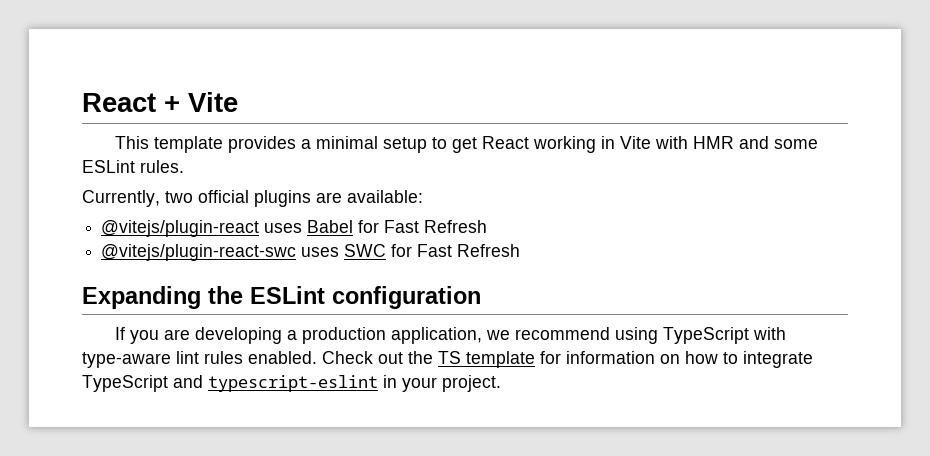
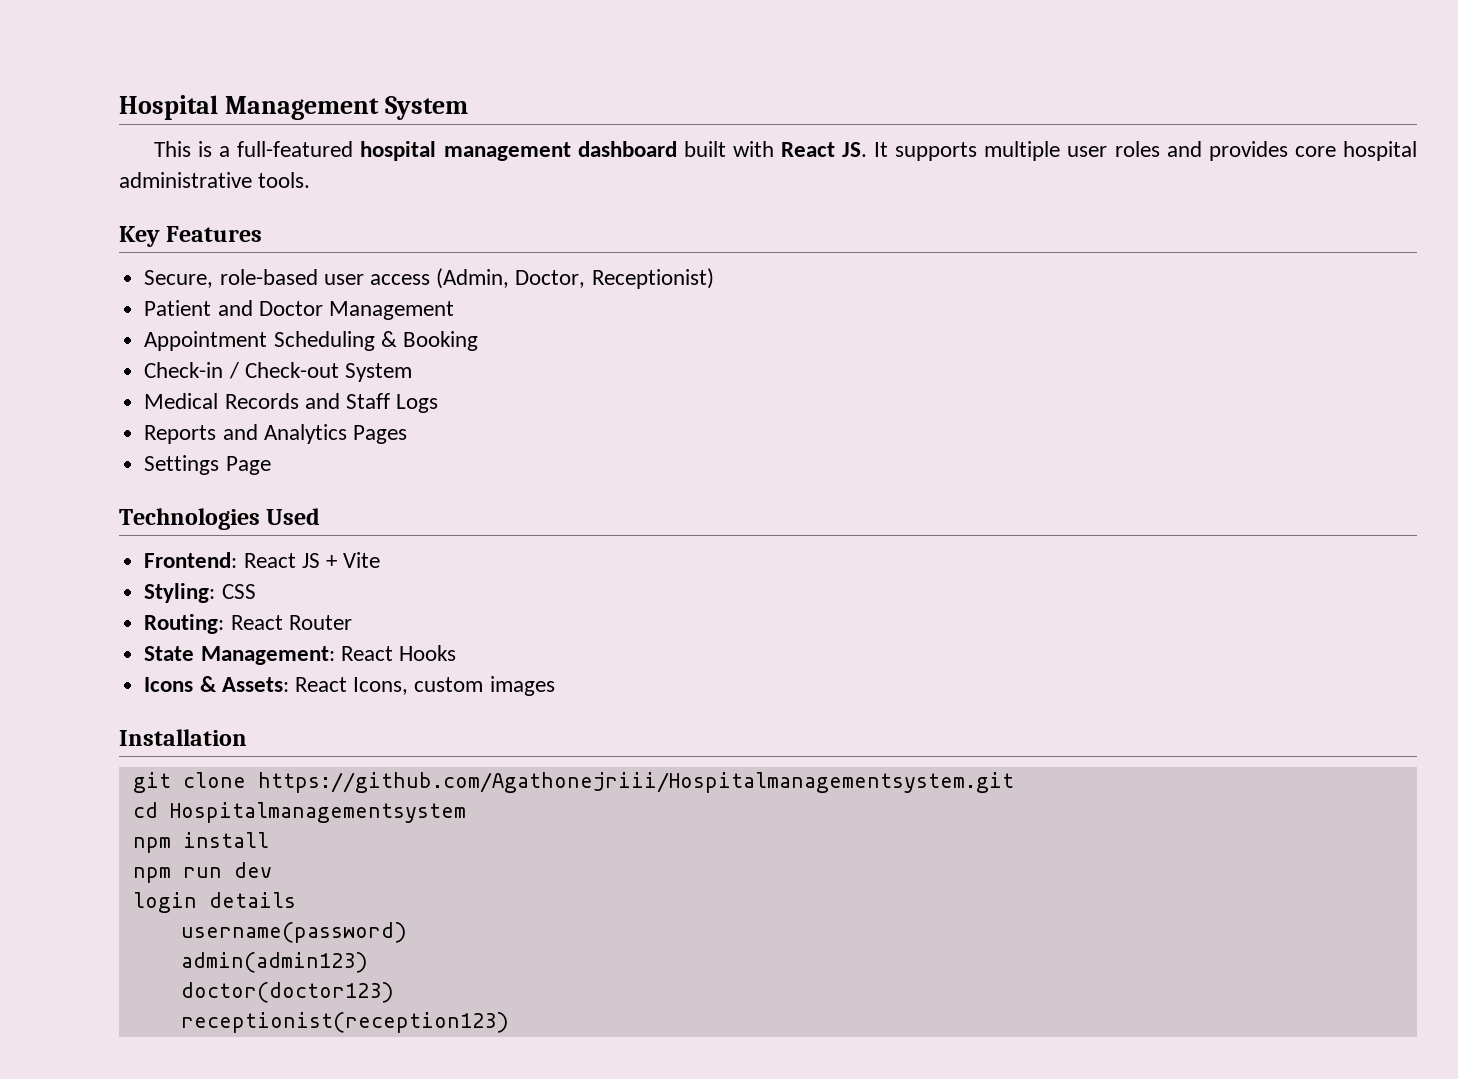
- React + Vite
- This template provides a minimal setup to get React working in Vite with HMR and some ESLint rules.
- Currently, two official plugins are available:
- @vitejs/plugin-react uses Babel for Fast Refresh
- @vitejs/plugin-react-swc uses SWC for Fast Refresh
- Expanding the ESLint configuration
- If you are developing a production application, we recommend using TypeScript with type-aware lint rules enabled. Check out the TS template for information on how to integrate TypeScript and typescript-eslint in your project.
+ Hospital Management System
+ This is a full-featured hospital management dashboard built with React JS. It supports multiple user roles and provides core hospital administrative tools.
+ Key Features
+ Secure, role-based user access (Admin, Doctor, Receptionist)
+ Patient and Doctor Management
+ Appointment Scheduling & Booking
+ Check-in / Check-out System
+ Medical Records and Staff Logs
+ Reports and Analytics Pages
+ Settings Page
+ Technologies Used
+ Frontend: React JS + Vite
+ Styling: CSS
+ Routing: React Router
+ State Management: React Hooks
+ Icons & Assets: React Icons, custom images
+ Installation
+ git clone https://github.com/Agathonejriii/Hospitalmanagementsystem.git
+ cd Hospitalmanagementsystem
+ npm install
+ npm run dev
+ login details
+ username(password)
+ admin(admin123)
+ doctor(doctor123)
+ receptionist(reception123)

